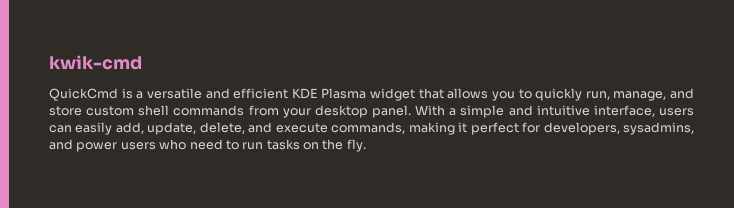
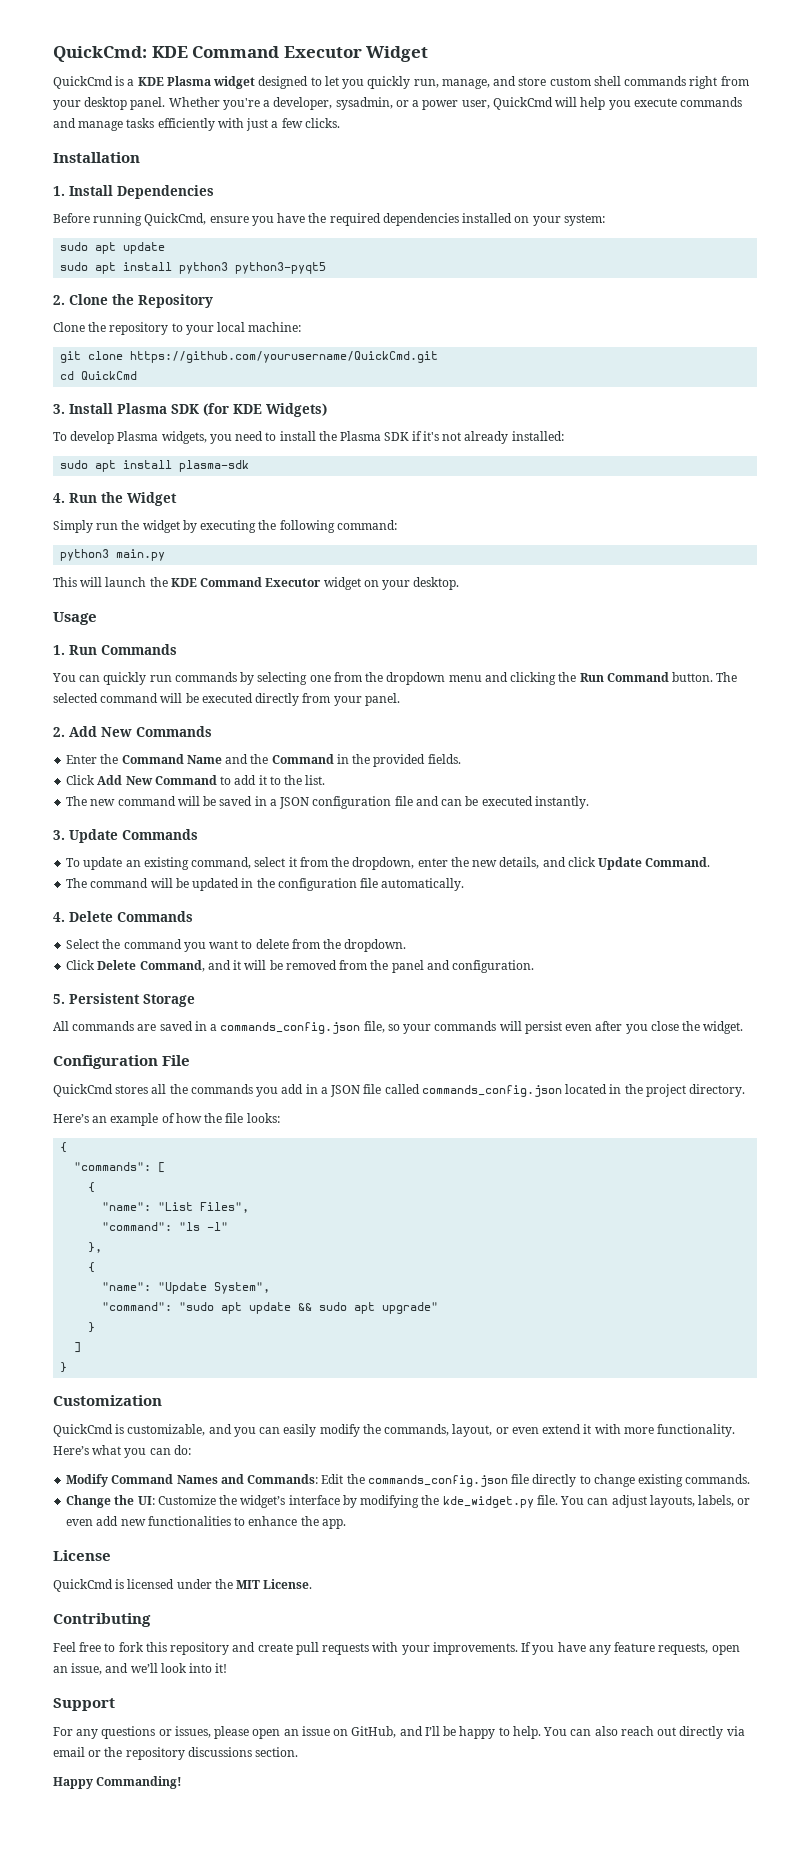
- kwik-cmd
- QuickCmd is a versatile and efficient KDE Plasma widget that allows you to quickly run, manage, and store custom shell commands from your desktop panel.
+ QuickCmd: KDE Command Executor Widget
+ QuickCmd is a KDE Plasma widget designed to let you quickly run, manage, and store custom shell commands right from your desktop panel.
- With a simple and intuitive interface, users can easily add, update, delete, and execute commands, making it perfect for developers, sysadmins, and power users who need to run tasks on the fly.
+ Whether you're a developer, sysadmin, or a power user, QuickCmd will help you execute commands and manage tasks efficiently with just a few clicks.
+ Installation
+ 1. Install Dependencies
+ Before running QuickCmd, ensure you have the required dependencies installed on your system:
+ sudo apt update
+ sudo apt install python3 python3-pyqt5
+ 2. Clone the Repository
+ Clone the repository to your local machine:
+ git clone https://github.com/yourusername/QuickCmd.git
+ cd QuickCmd
+ 3. Install Plasma SDK (for KDE Widgets)
+ To develop Plasma widgets, you need to install the Plasma SDK if it's not already installed:
+ sudo apt install plasma-sdk
+ 4. Run the Widget
+ Simply run the widget by executing the following command:
+ python3 main.py
+ This will launch the KDE Command Executor widget on your desktop.
+ Usage
+ 1. Run Commands
+ You can quickly run commands by selecting one from the dropdown menu and clicking the Run Command button. The selected command will be executed directly from your panel.
+ 2. Add New Commands
+ Enter the Command Name and the Command in the provided fields.
+ Click Add New Command to add it to the list.
+ The new command will be saved in a JSON configuration file and can be executed instantly.
+ 3. Update Commands
+ To update an existing command, select it from the dropdown, enter the new details, and click Update Command.
+ The command will be updated in the configuration file automatically.
+ 4. Delete Commands
+ Select the command you want to delete from the dropdown.
+ Click Delete Command, and it will be removed from the panel and configuration.
+ 5. Persistent Storage
+ All commands are saved in a commands_config.json file, so your commands will persist even after you close the widget.
+ Configuration File
+ QuickCmd stores all the commands you add in a JSON file called commands_config.json located in the project directory.
+ Here’s an example of how the file looks:
+ {
+ "commands": [
+ {
+ "name": "List Files",
+ "command": "ls -l"
+ },
+ {
+ "name": "Update System",
+ "command": "sudo apt update && sudo apt upgrade"
+ }
+ ]
+ }
+ Customization
+ QuickCmd is customizable, and you can easily modify the commands, layout, or even extend it with more functionality. Here’s what you can do:
+ Modify Command Names and Commands: Edit the commands_config.json file directly to change existing commands.
+ Change the UI: Customize the widget’s interface by modifying the kde_widget.py file. You can adjust layouts, labels, or even add new functionalities to enhance the app.
+ License
+ QuickCmd is licensed under the MIT License.
+ Contributing
+ Feel free to fork this repository and create pull requests with your improvements. If you have any feature requests, open an issue, and we’ll look into it!
+ Support
+ For any questions or issues, please open an issue on GitHub, and I’ll be happy to help. You can also reach out directly via email or the repository discussions section.
+ Happy Commanding!

